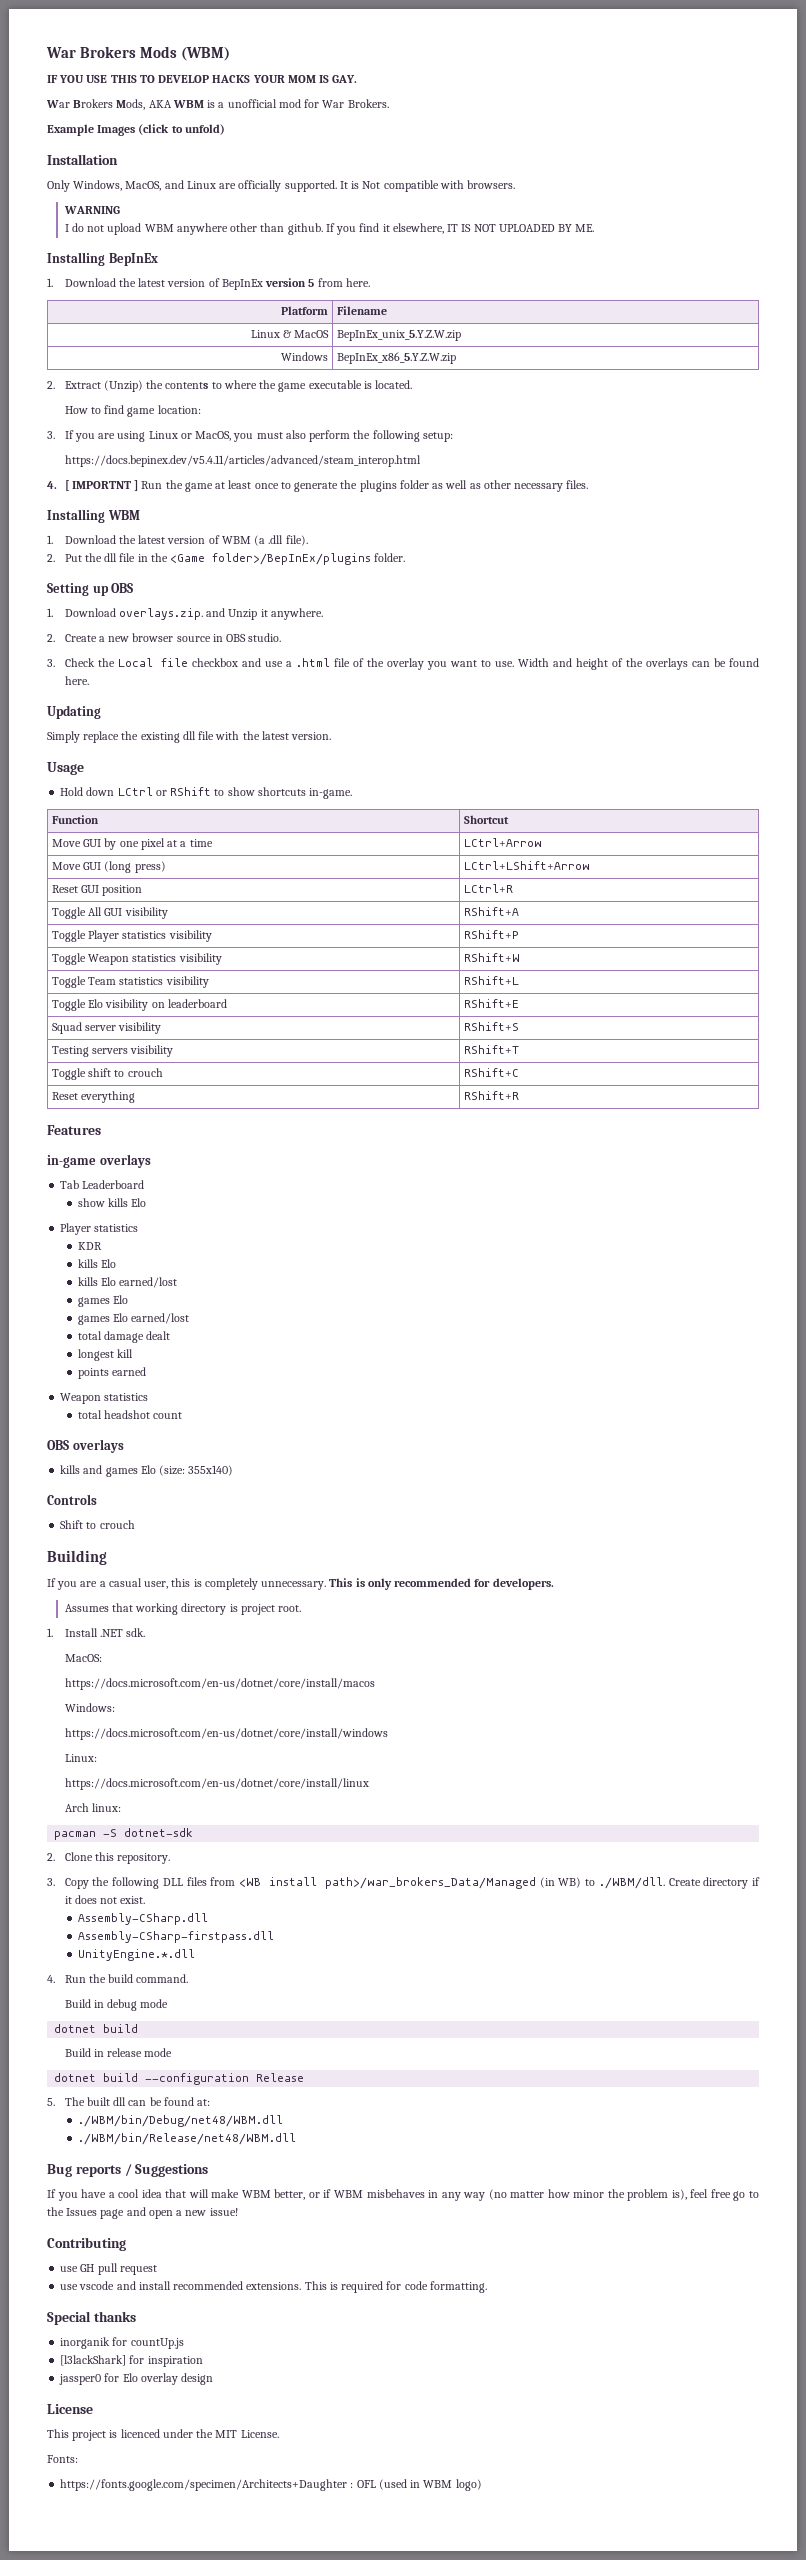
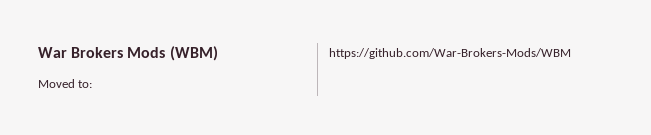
- IF YOU USE THIS TO DEVELOP HACKS YOUR MOM IS GAY.
- War Brokers Mods, AKA WBM is a unofficial mod for War Brokers.
- Example Images (click to unfold)
- Installation
- Only Windows, MacOS, and Linux are officially supported. It is Not compatible with browsers.
- WARNING
- I do not upload WBM anywhere other than github. If you find it elsewhere, IT IS NOT UPLOADED BY ME.
- Installing BepInEx
- 1. Download the latest version of BepInEx version 5 from here.
- Platform | Filename
- Linux & MacOS | BepInEx_unix_5.Y.Z.W.zip
- Windows | BepInEx_x86_5.Y.Z.W.zip
- 2. Extract (Unzip) the contents to where the game executable is located.
- How to find game location:
- 3. If you are using Linux or MacOS, you must also perform the following setup:
- https://docs.bepinex.dev/v5.4.11/articles/advanced/steam_interop.html
- 4. [ IMPORTNT ] Run the game at least once to generate the plugins folder as well as other necessary files.
- Installing WBM
- 1. Download the latest version of WBM (a .dll file).
- 2. Put the dll file in the <Game folder>/BepInEx/plugins folder.
- Setting up OBS
- 1. Download overlays.zip. and Unzip it anywhere.
- 2. Create a new browser source in OBS studio.
- 3. Check the Local file checkbox and use a .html file of the overlay you want to use. Width and height of the overlays can be found here.
- Updating
- Simply replace the existing dll file with the latest version.
- Usage
- Hold down LCtrl or RShift to show shortcuts in-game.
- Function | Shortcut
- Move GUI by one pixel at a time | LCtrl+Arrow
- Move GUI (long press) | LCtrl+LShift+Arrow
- Reset GUI position | LCtrl+R
- Toggle All GUI visibility | RShift+A
- Toggle Player statistics visibility | RShift+P
- Toggle Weapon statistics visibility | RShift+W
- Toggle Team statistics visibility | RShift+L
- Toggle Elo visibility on leaderboard | RShift+E
- Squad server visibility | RShift+S
- Testing servers visibility | RShift+T
- Toggle shift to crouch | RShift+C
- Reset everything | RShift+R
- Features
- in-game overlays
- Tab Leaderboard
- show kills Elo
- Player statistics
- KDR
- kills Elo
- kills Elo earned/lost
- games Elo
- games Elo earned/lost
- total damage dealt
- longest kill
- points earned
- Weapon statistics
- total headshot count
- OBS overlays
- kills and games Elo (size: 355x140)
- Controls
- Shift to crouch
- Building
- If you are a casual user, this is completely unnecessary. This is only recommended for developers.
- Assumes that working directory is project root.
- 1. Install .NET sdk.
- MacOS:
- https://docs.microsoft.com/en-us/dotnet/core/install/macos
- Windows:
- https://docs.microsoft.com/en-us/dotnet/core/install/windows
- Linux:
- https://docs.microsoft.com/en-us/dotnet/core/install/linux
- Arch linux:
- pacman -S dotnet-sdk
- 2. Clone this repository.
- 3. Copy the following DLL files from <WB install path>/war_brokers_Data/Managed (in WB) to ./WBM/dll. Create directory if it does not exist.
- Assembly-CSharp.dll
- Assembly-CSharp-firstpass.dll
- UnityEngine.*.dll
- 4. Run the build command.
- Build in debug mode
- dotnet build
- Build in release mode
- dotnet build --configuration Release
- 5. The built dll can be found at:
- ./WBM/bin/Debug/net48/WBM.dll
- ./WBM/bin/Release/net48/WBM.dll
- Bug reports / Suggestions
- If you have a cool idea that will make WBM better, or if WBM misbehaves in any way (no matter how minor the problem is), feel free go to the Issues page and open a new issue!
- Contributing
- use GH pull request
- use vscode and install recommended extensions. This is required for code formatting.
- Special thanks
- inorganik for countUp.js
- [l3lackShark] for inspiration
- jassper0 for Elo overlay design
- License
- This project is licenced under the MIT License.
- Fonts:
- https://fonts.google.com/specimen/Architects+Daughter : OFL (used in WBM logo)
+ Moved to: https://github.com/War-Brokers-Mods/WBM

